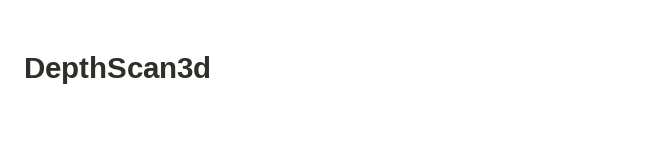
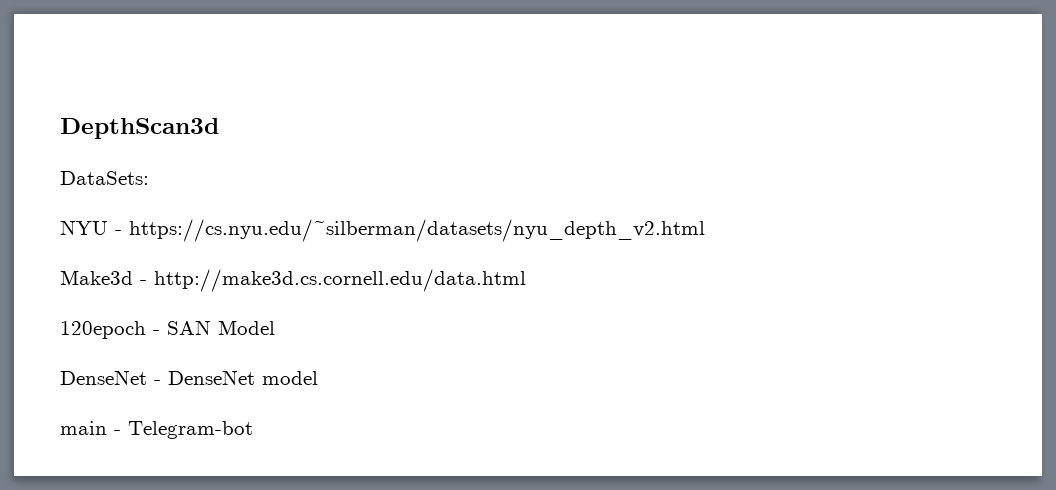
+ DataSets:
+ NYU - https://cs.nyu.edu/~silberman/datasets/nyu_depth_v2.html
+ Make3d - http://make3d.cs.cornell.edu/data.html
+ 120epoch - SAN Model
+ DenseNet - DenseNet model
+ main - Telegram-bot

